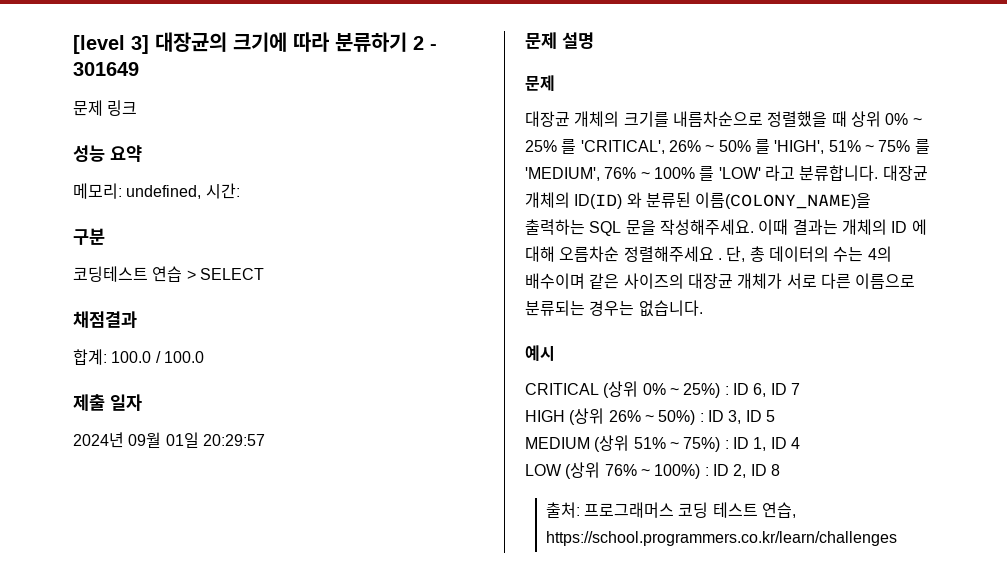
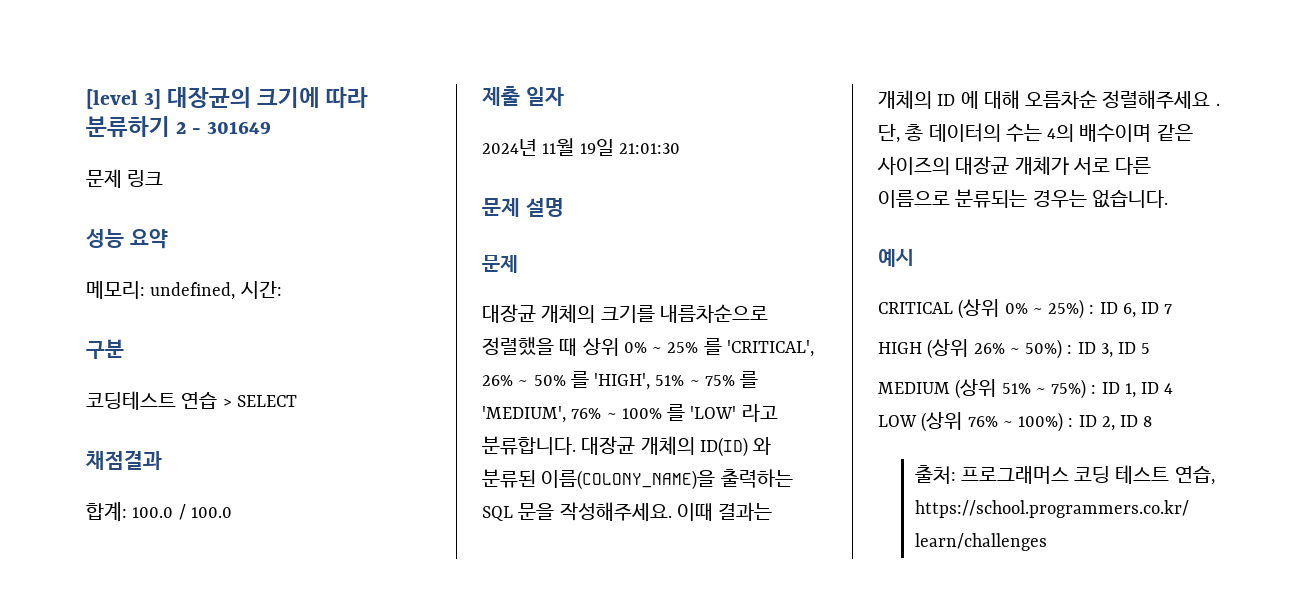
- 2024년 09월 01일 20:29:57
+ 2024년 11월 19일 21:01:30

